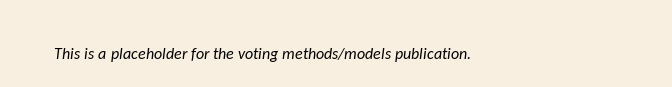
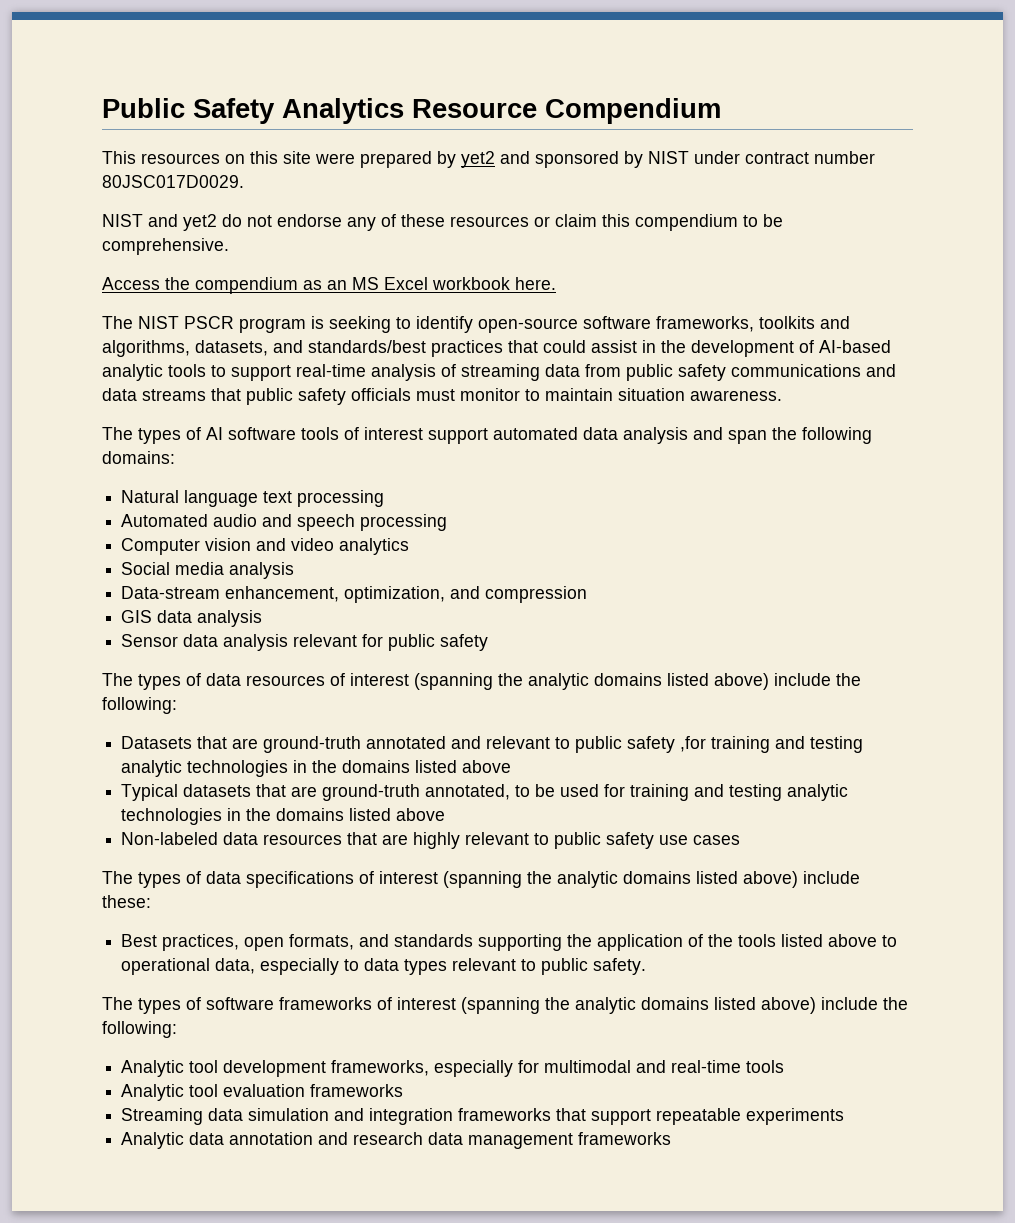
- This is a placeholder for the voting methods/models publication.
+ Public Safety Analytics Resource Compendium
+ This resources on this site were prepared by yet2 and sponsored by NIST under contract number 80JSC017D0029.
+ NIST and yet2 do not endorse any of these resources or claim this compendium to be comprehensive.
+ Access the compendium as an MS Excel workbook here.
+ The NIST PSCR program is seeking to identify open-source software frameworks, toolkits and algorithms, datasets, and standards/best practices that could assist in the development of AI-based analytic tools to support real-time analysis of streaming data from public safety communications and data streams that public safety officials must monitor to maintain situation awareness.
+ The types of AI software tools of interest support automated data analysis and span the following domains:
+ Natural language text processing
+ Automated audio and speech processing
+ Computer vision and video analytics
+ Social media analysis
+ Data-stream enhancement, optimization, and compression
+ GIS data analysis
+ Sensor data analysis relevant for public safety
+ The types of data resources of interest (spanning the analytic domains listed above) include the following:
+ Datasets that are ground-truth annotated and relevant to public safety ,for training and testing analytic technologies in the domains listed above
+ Typical datasets that are ground-truth annotated, to be used for training and testing analytic technologies in the domains listed above
+ Non-labeled data resources that are highly relevant to public safety use cases
+ The types of data specifications of interest (spanning the analytic domains listed above) include these:
+ Best practices, open formats, and standards supporting the application of the tools listed above to operational data, especially to data types relevant to public safety.
+ The types of software frameworks of interest (spanning the analytic domains listed above) include the following:
+ Analytic tool development frameworks, especially for multimodal and real-time tools
+ Analytic tool evaluation frameworks
+ Streaming data simulation and integration frameworks that support repeatable experiments
+ Analytic data annotation and research data management frameworks

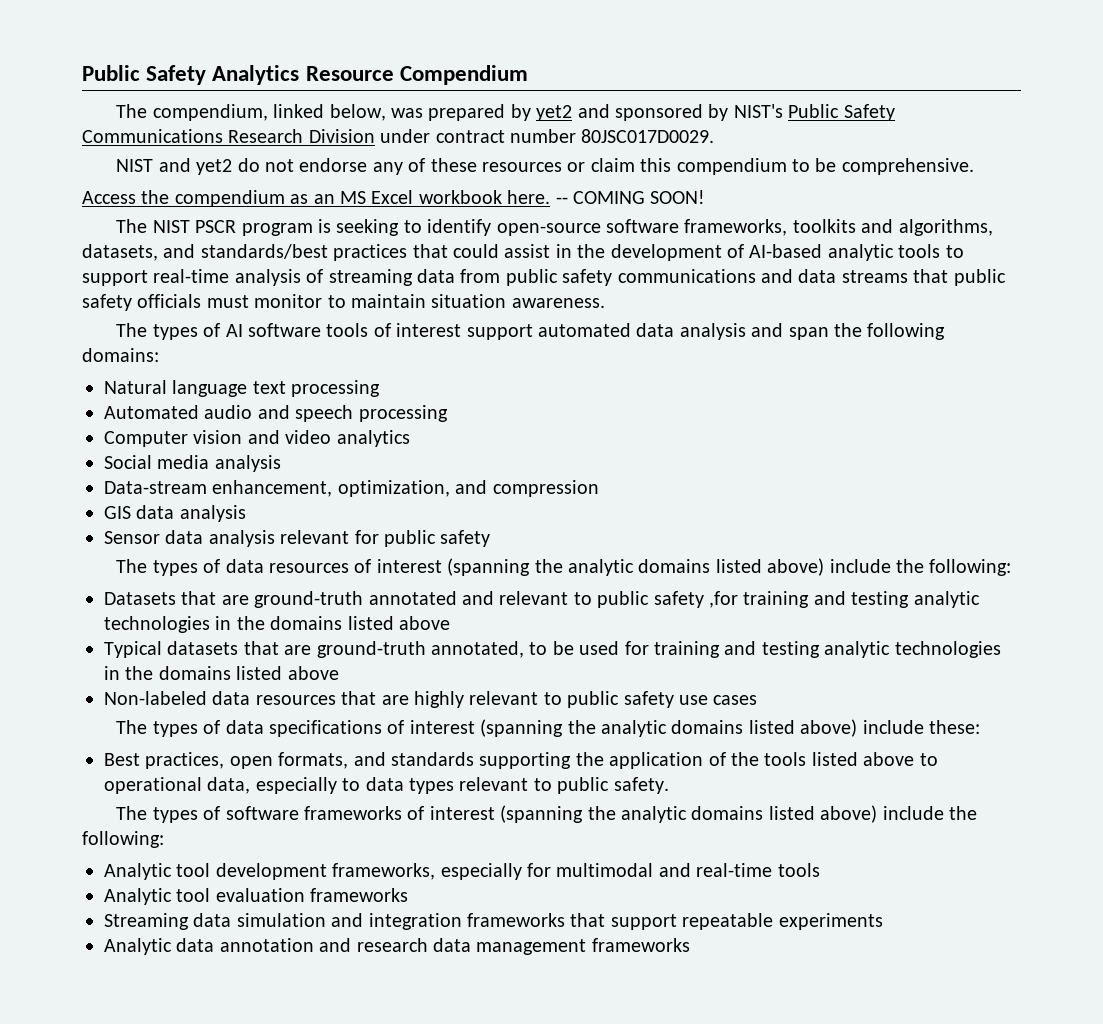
- This resources on this site were prepared by yet2 and sponsored by NIST under contract number 80JSC017D0029.
+ The compendium, linked below, was prepared by yet2 and sponsored by NIST's Public Safety Communications Research Division under contract number 80JSC017D0029.
+ -- COMING SOON!

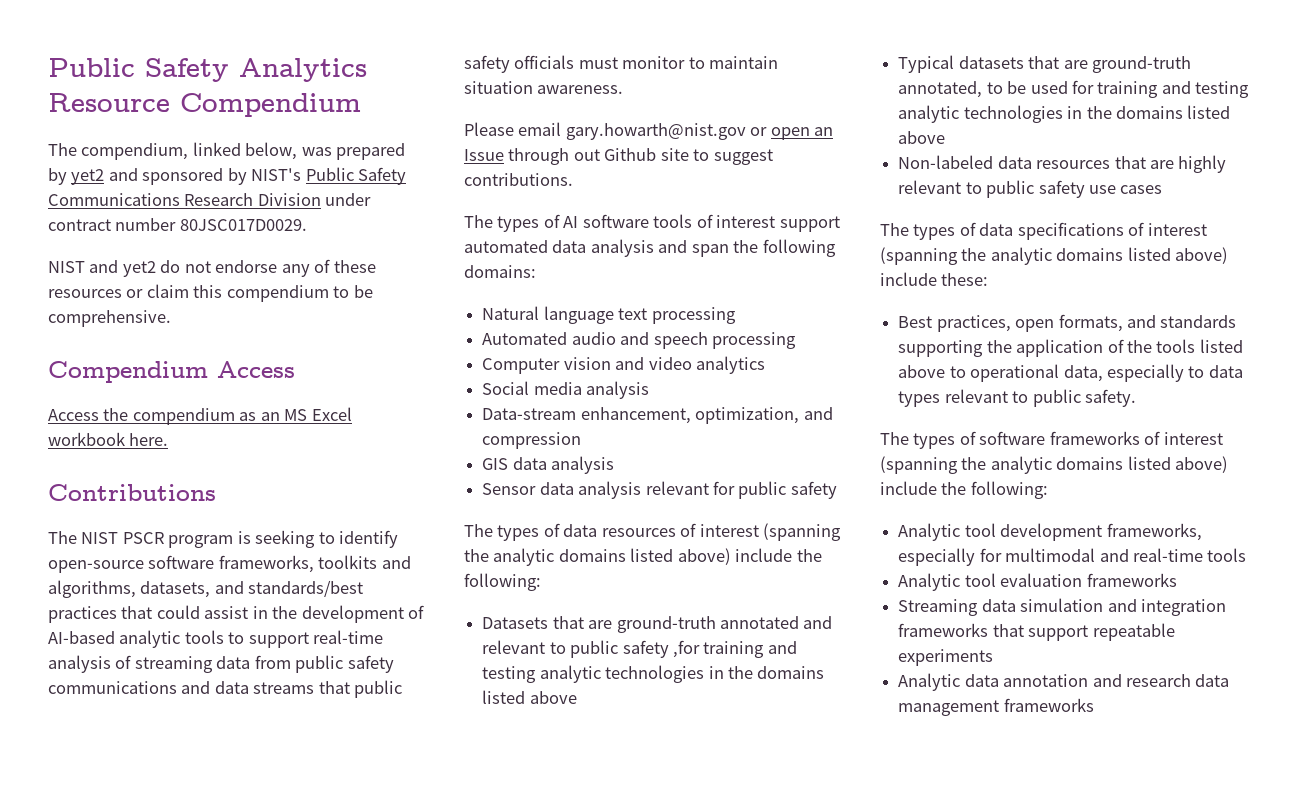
+ Compendium Access
- Access the compendium as an MS Excel workbook here. -- COMING SOON!
+ Access the compendium as an MS Excel workbook here.
+ Contributions
+ Please email gary.howarth@nist.gov or open an Issue through out Github site to suggest contributions.

